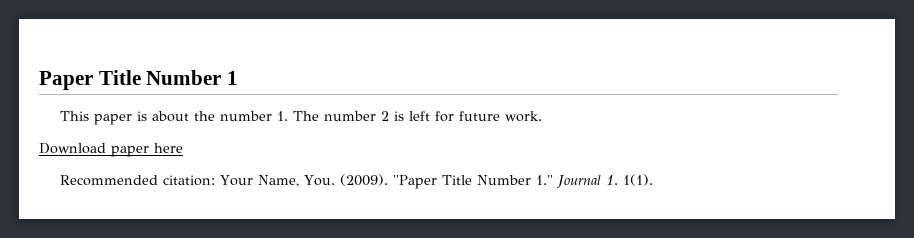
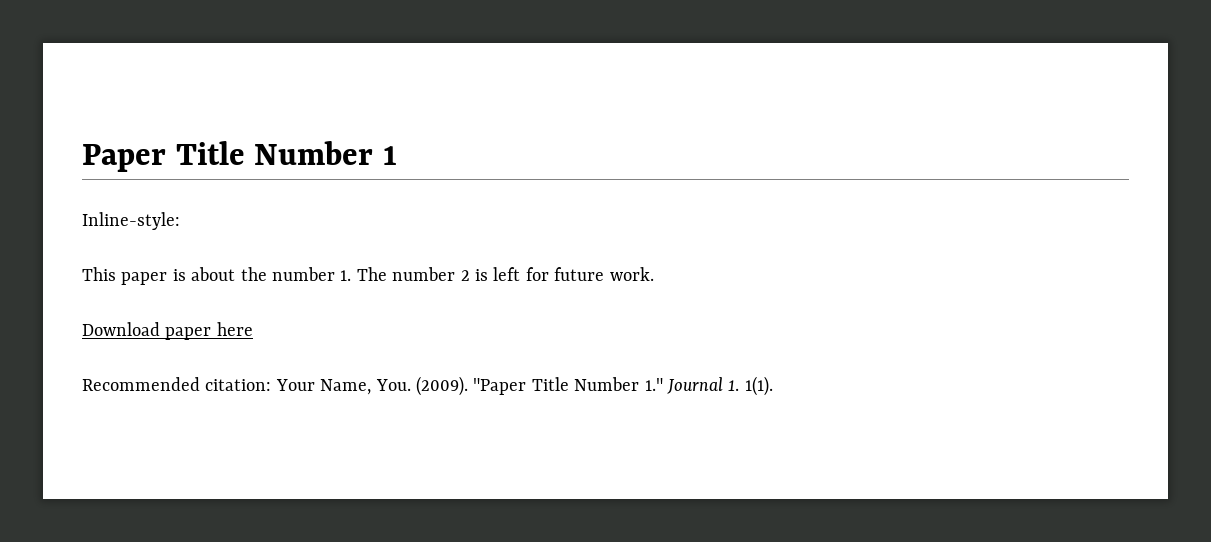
+ Inline-style:

